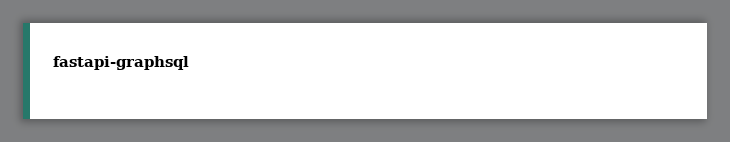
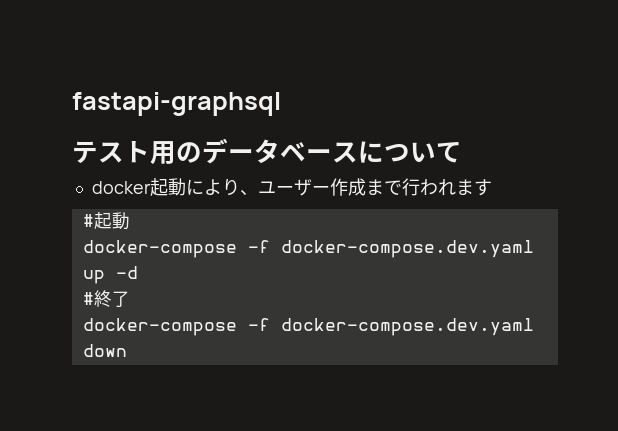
+ テスト用のデータベースについて
+ docker起動により、ユーザー作成まで行われます
+ #起動
+ docker-compose -f docker-compose.dev.yaml up -d
+ #終了
+ docker-compose -f docker-compose.dev.yaml down

